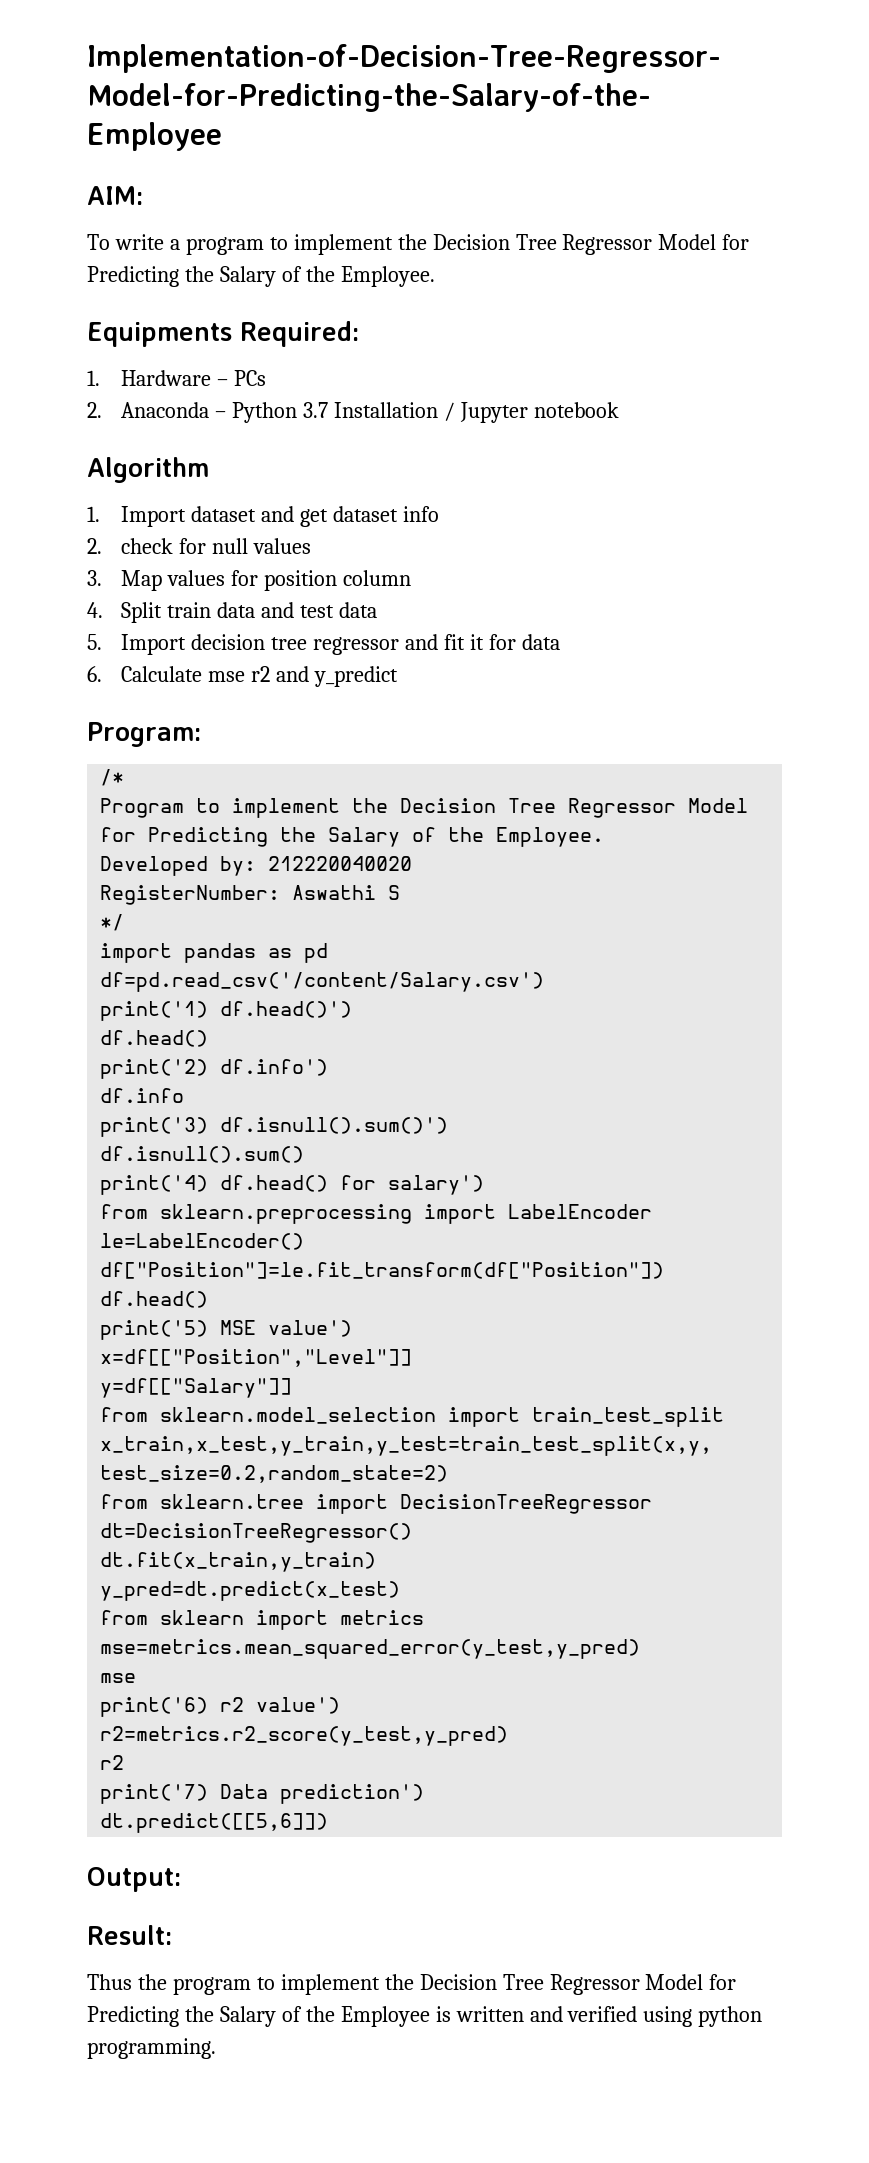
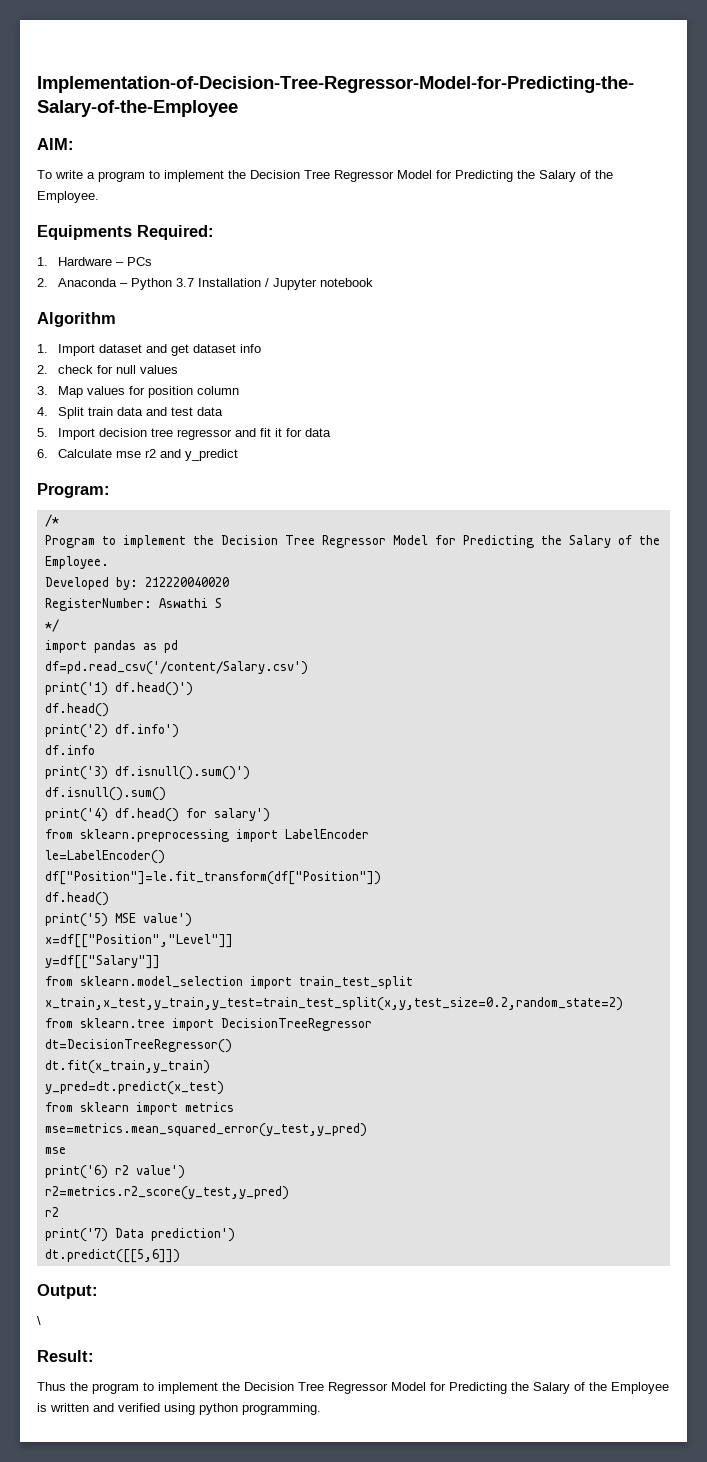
+ \

